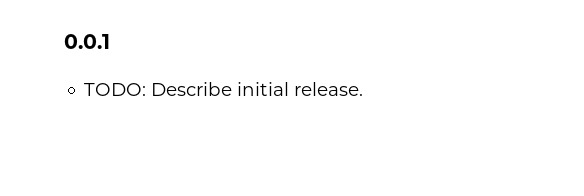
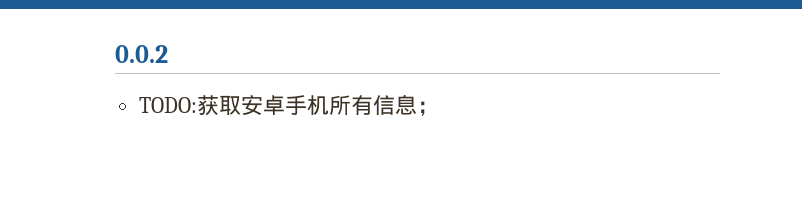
- 0.0.1
+ 0.0.2
- TODO: Describe initial release.
+ TODO:获取安卓手机所有信息；

